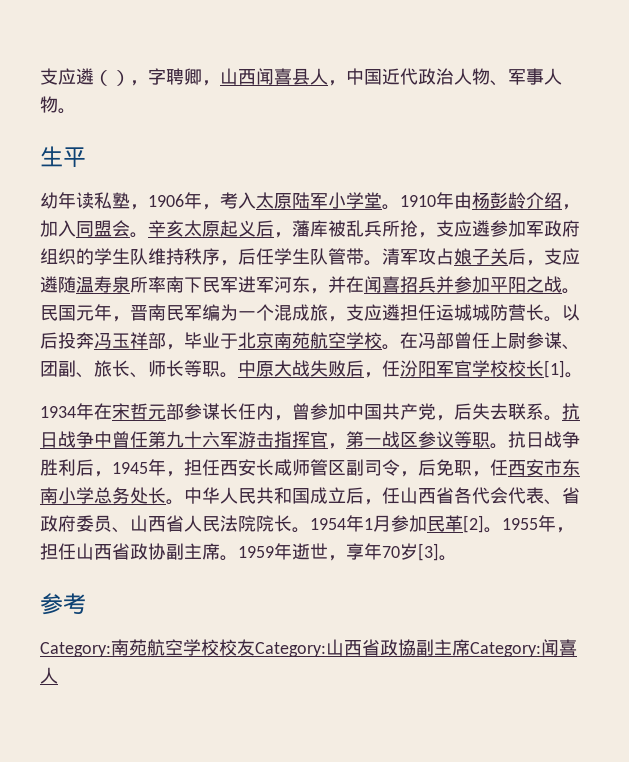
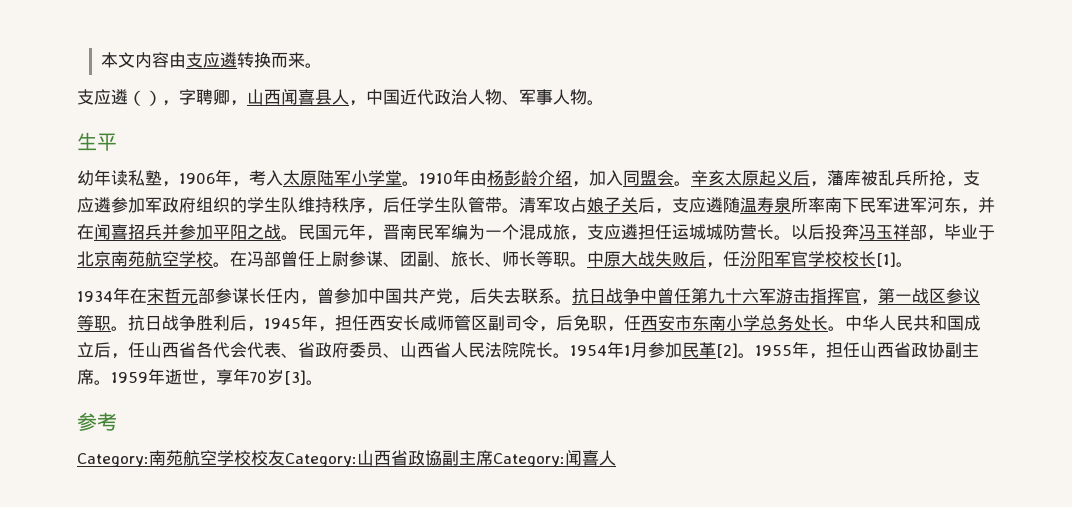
+ 本文内容由支应遴转换而来。

